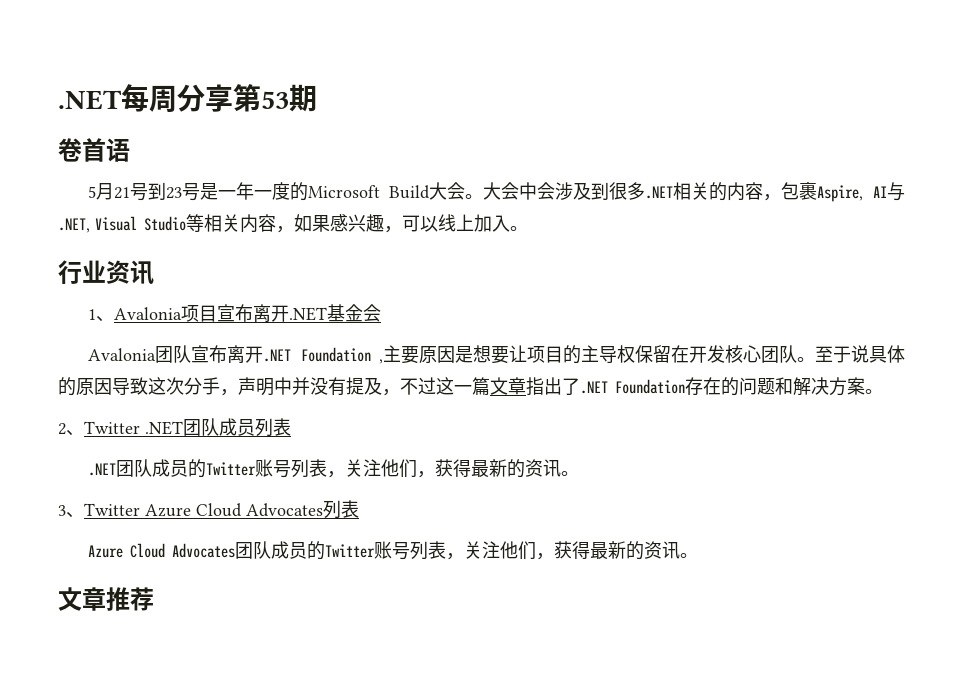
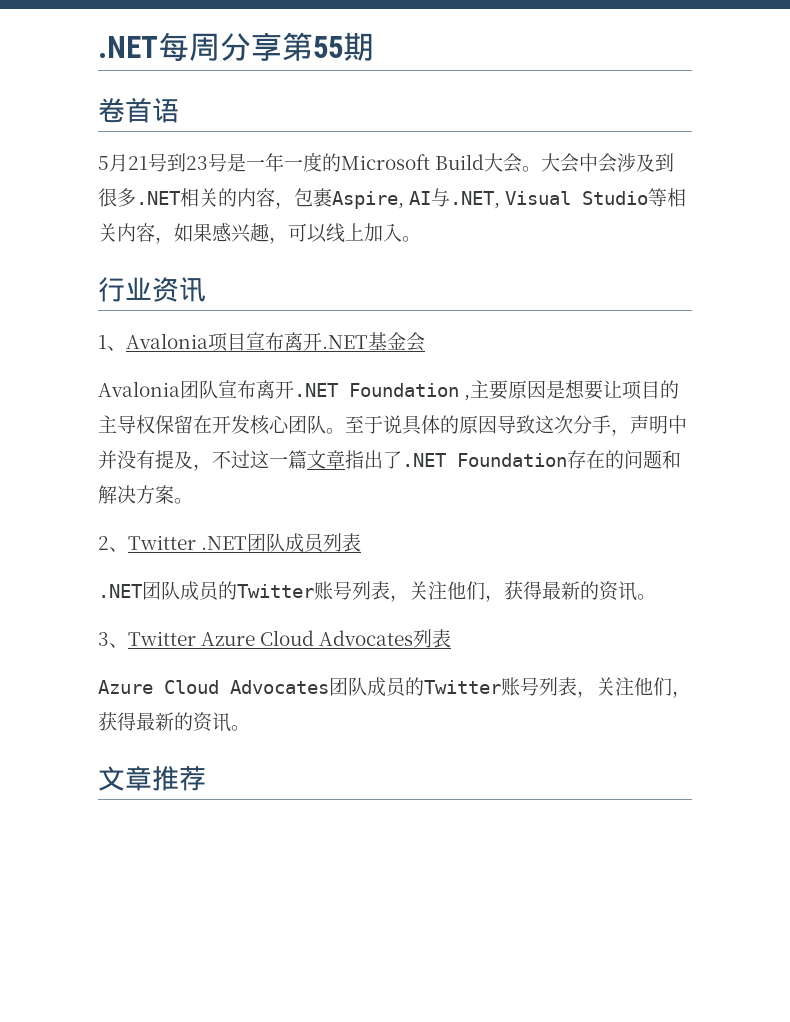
- .NET每周分享第53期
+ .NET每周分享第55期

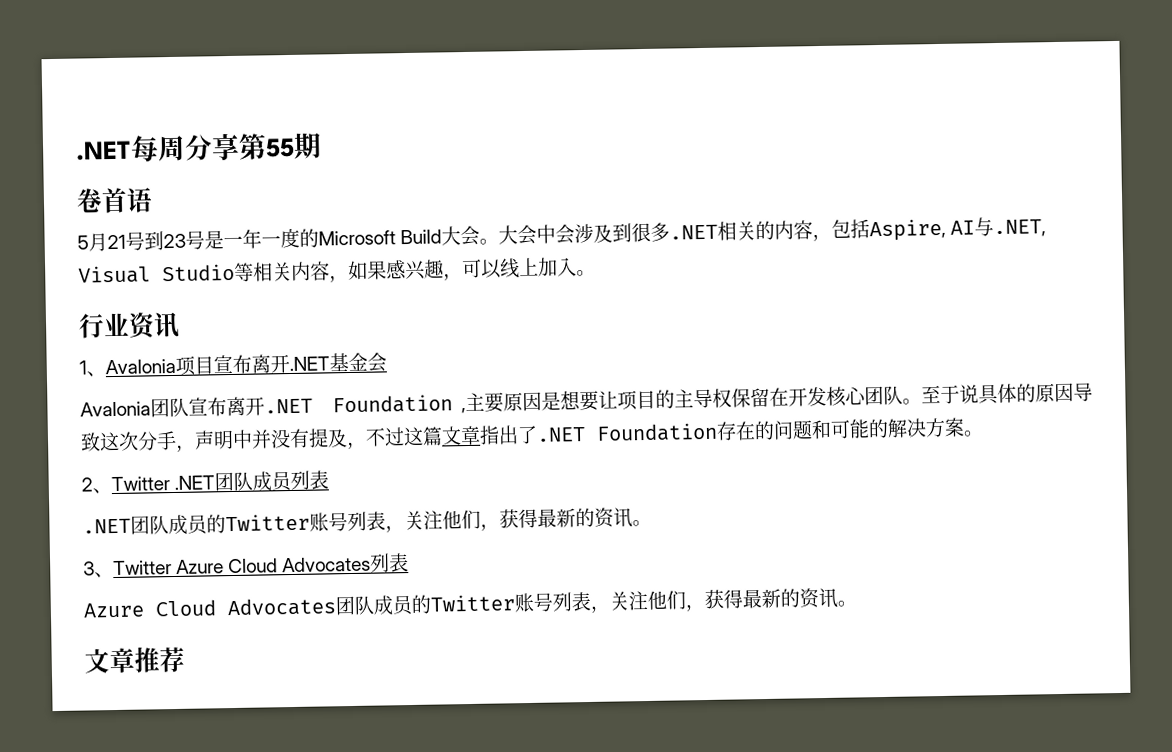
- 大会中会涉及到很多.NET相关的内容，包裹Aspire, AI与.NET, Visual Studio等相关内容，如果感兴趣，可以线上加入。
+ 大会中会涉及到很多.NET相关的内容，包括Aspire, AI与.NET, Visual Studio等相关内容，如果感兴趣，可以线上加入。
- 至于说具体的原因导致这次分手，声明中并没有提及，不过这一篇文章指出了.NET Foundation存在的问题和解决方案。
+ 至于说具体的原因导致这次分手，声明中并没有提及，不过这篇文章指出了.NET Foundation存在的问题和可能的解决方案。

